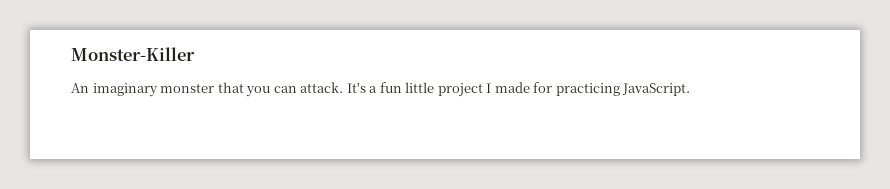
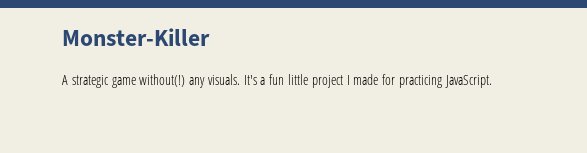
- An imaginary monster that you can attack.
+ A strategic game without(!) any visuals.

